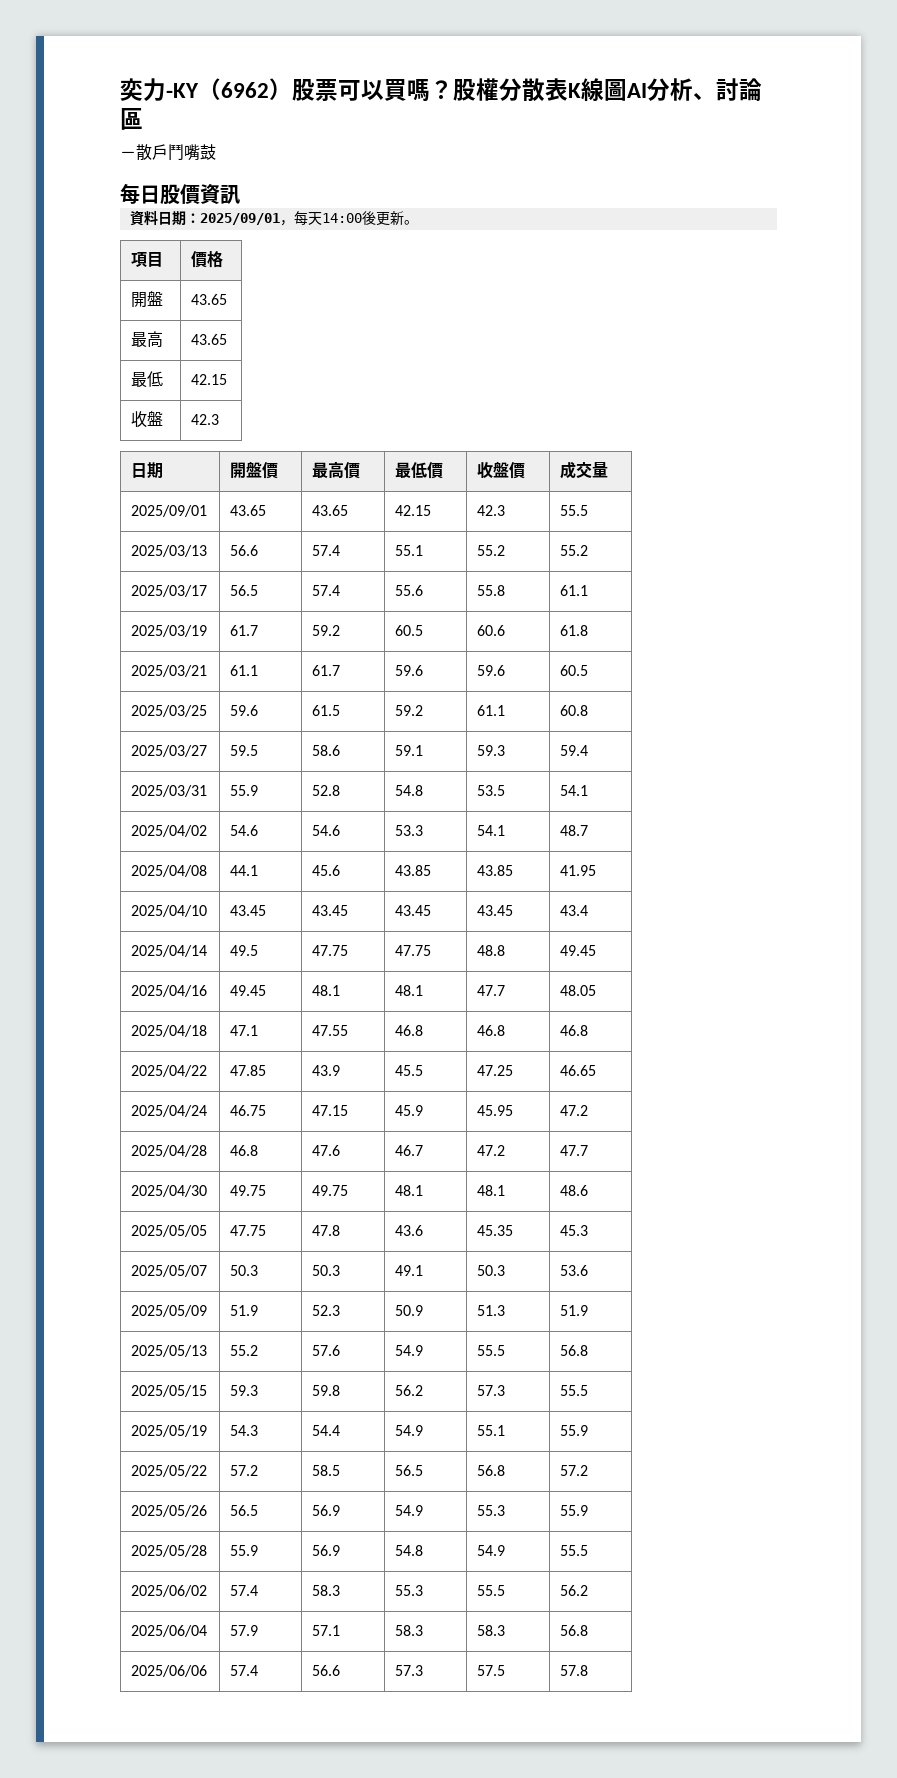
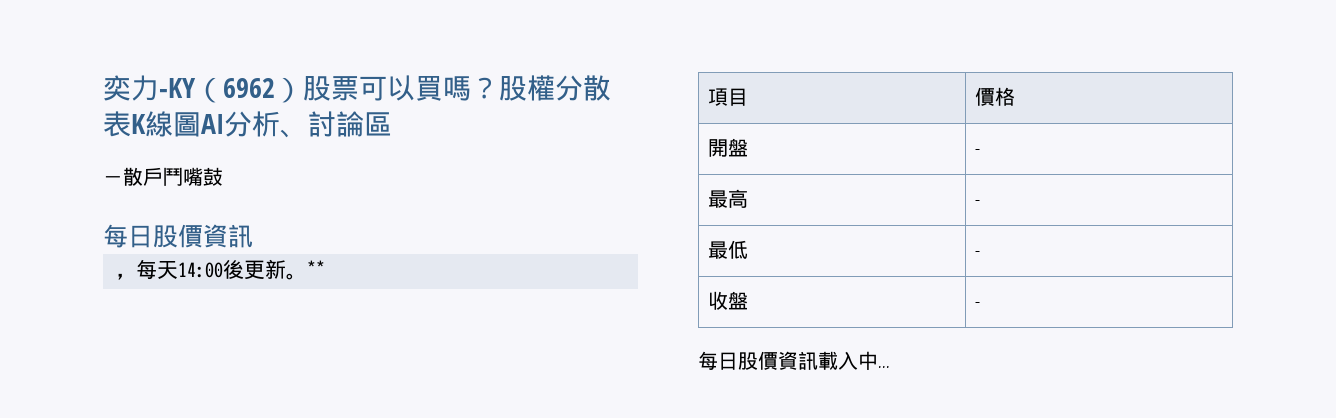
- 資料日期：2025/09/01，每天14:00後更新。
+ ，每天14:00後更新。**
- 開盤 | 43.65
+ 開盤 | -
- 最高 | 43.65
+ 最高 | -
- 最低 | 42.15
+ 最低 | -
- 收盤 | 42.3
- 日期 | 開盤價 | 最高價 | 最低價 | 收盤價 | 成交量
- 2025/09/01 | 43.65 | 43.65 | 42.15 | 42.3 | 55.5
- 2025/03/13 | 56.6 | 57.4 | 55.1 | 55.2 | 55.2
- 2025/03/17 | 56.5 | 57.4 | 55.6 | 55.8 | 61.1
- 2025/03/19 | 61.7 | 59.2 | 60.5 | 60.6 | 61.8
- 2025/03/21 | 61.1 | 61.7 | 59.6 | 59.6 | 60.5
- 2025/03/25 | 59.6 | 61.5 | 59.2 | 61.1 | 60.8
- 2025/03/27 | 59.5 | 58.6 | 59.1 | 59.3 | 59.4
- 2025/03/31 | 55.9 | 52.8 | 54.8 | 53.5 | 54.1
- 2025/04/02 | 54.6 | 54.6 | 53.3 | 54.1 | 48.7
- 2025/04/08 | 44.1 | 45.6 | 43.85 | 43.85 | 41.95
- 2025/04/10 | 43.45 | 43.45 | 43.45 | 43.45 | 43.4
- 2025/04/14 | 49.5 | 47.75 | 47.75 | 48.8 | 49.45
- 2025/04/16 | 49.45 | 48.1 | 48.1 | 47.7 | 48.05
- 2025/04/18 | 47.1 | 47.55 | 46.8 | 46.8 | 46.8
- 2025/04/22 | 47.85 | 43.9 | 45.5 | 47.25 | 46.65
- 2025/04/24 | 46.75 | 47.15 | 45.9 | 45.95 | 47.2
- 2025/04/28 | 46.8 | 47.6 | 46.7 | 47.2 | 47.7
- 2025/04/30 | 49.75 | 49.75 | 48.1 | 48.1 | 48.6
- 2025/05/05 | 47.75 | 47.8 | 43.6 | 45.35 | 45.3
- 2025/05/07 | 50.3 | 50.3 | 49.1 | 50.3 | 53.6
- 2025/05/09 | 51.9 | 52.3 | 50.9 | 51.3 | 51.9
- 2025/05/13 | 55.2 | 57.6 | 54.9 | 55.5 | 56.8
- 2025/05/15 | 59.3 | 59.8 | 56.2 | 57.3 | 55.5
- 2025/05/19 | 54.3 | 54.4 | 54.9 | 55.1 | 55.9
- 2025/05/22 | 57.2 | 58.5 | 56.5 | 56.8 | 57.2
- 2025/05/26 | 56.5 | 56.9 | 54.9 | 55.3 | 55.9
- 2025/05/28 | 55.9 | 56.9 | 54.8 | 54.9 | 55.5
- 2025/06/02 | 57.4 | 58.3 | 55.3 | 55.5 | 56.2
- 2025/06/04 | 57.9 | 57.1 | 58.3 | 58.3 | 56.8
- 2025/06/06 | 57.4 | 56.6 | 57.3 | 57.5 | 57.8
+ 收盤 | -
+ 每日股價資訊載入中...

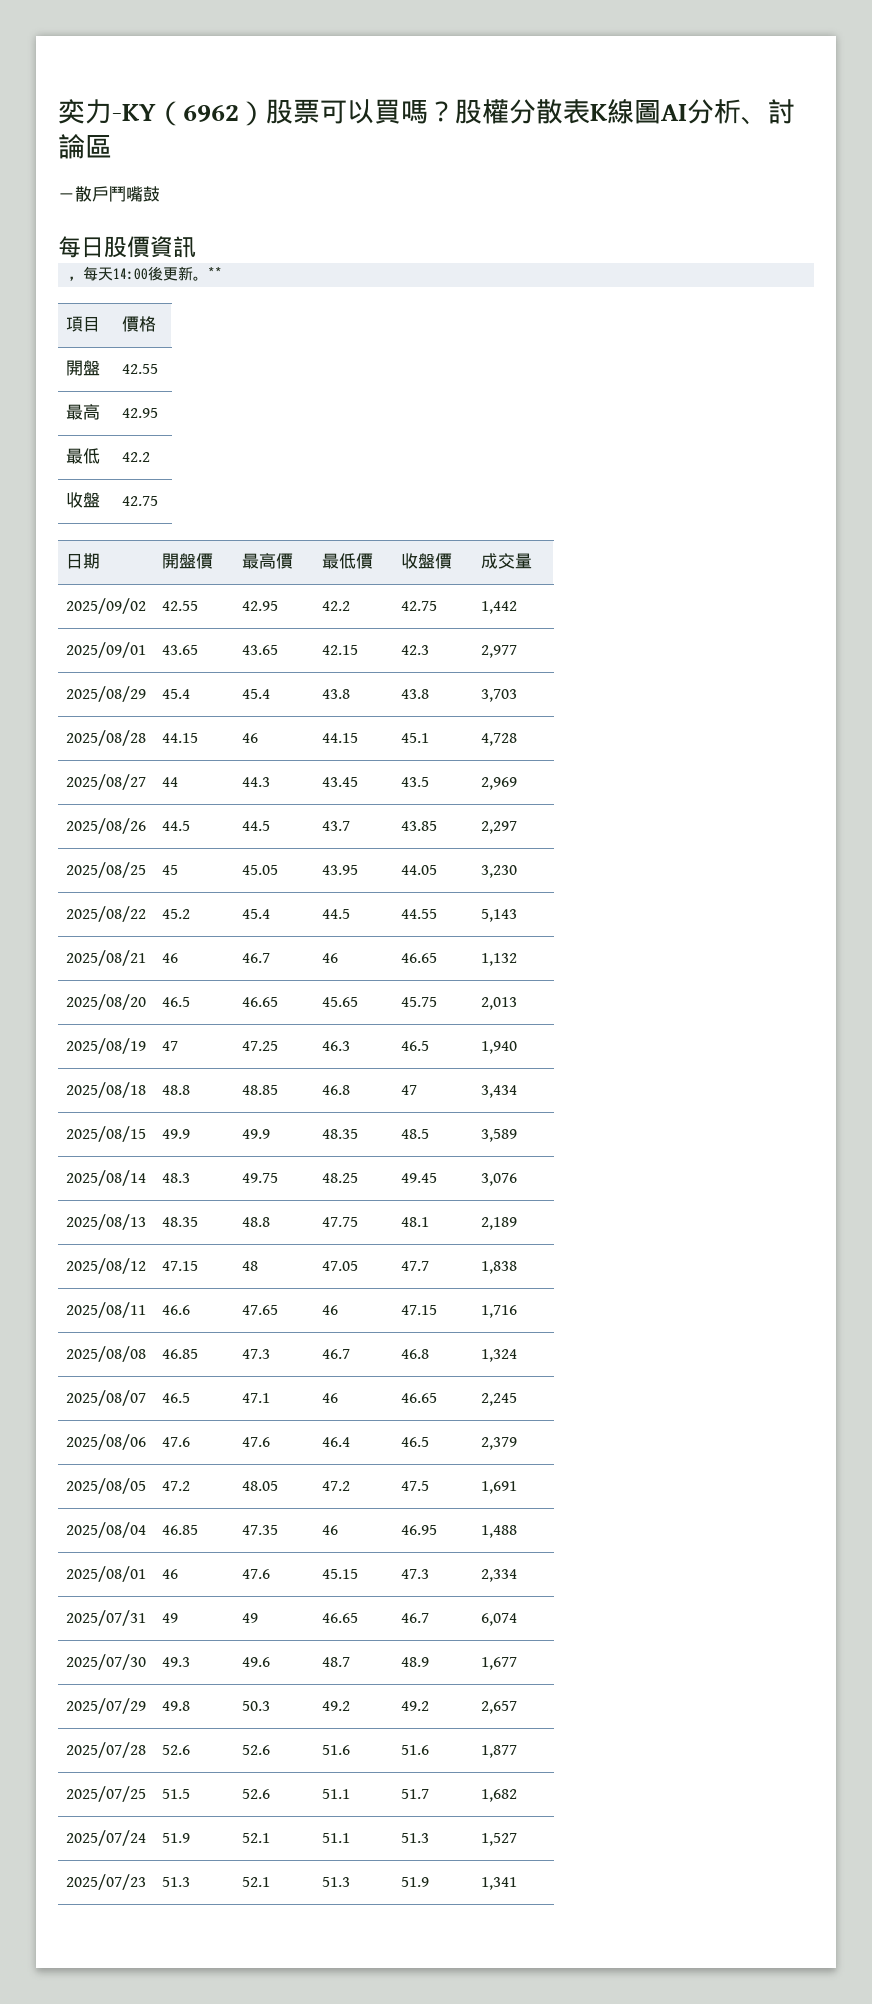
- 開盤 | -
+ 開盤 | 42.55
- 最高 | -
+ 最高 | 42.95
- 最低 | -
+ 最低 | 42.2
- 收盤 | -
- 每日股價資訊載入中...
+ 收盤 | 42.75
+ 日期 | 開盤價 | 最高價 | 最低價 | 收盤價 | 成交量
+ 2025/09/02 | 42.55 | 42.95 | 42.2 | 42.75 | 1,442
+ 2025/09/01 | 43.65 | 43.65 | 42.15 | 42.3 | 2,977
+ 2025/08/29 | 45.4 | 45.4 | 43.8 | 43.8 | 3,703
+ 2025/08/28 | 44.15 | 46 | 44.15 | 45.1 | 4,728
+ 2025/08/27 | 44 | 44.3 | 43.45 | 43.5 | 2,969
+ 2025/08/26 | 44.5 | 44.5 | 43.7 | 43.85 | 2,297
+ 2025/08/25 | 45 | 45.05 | 43.95 | 44.05 | 3,230
+ 2025/08/22 | 45.2 | 45.4 | 44.5 | 44.55 | 5,143
+ 2025/08/21 | 46 | 46.7 | 46 | 46.65 | 1,132
+ 2025/08/20 | 46.5 | 46.65 | 45.65 | 45.75 | 2,013
+ 2025/08/19 | 47 | 47.25 | 46.3 | 46.5 | 1,940
+ 2025/08/18 | 48.8 | 48.85 | 46.8 | 47 | 3,434
+ 2025/08/15 | 49.9 | 49.9 | 48.35 | 48.5 | 3,589
+ 2025/08/14 | 48.3 | 49.75 | 48.25 | 49.45 | 3,076
+ 2025/08/13 | 48.35 | 48.8 | 47.75 | 48.1 | 2,189
+ 2025/08/12 | 47.15 | 48 | 47.05 | 47.7 | 1,838
+ 2025/08/11 | 46.6 | 47.65 | 46 | 47.15 | 1,716
+ 2025/08/08 | 46.85 | 47.3 | 46.7 | 46.8 | 1,324
+ 2025/08/07 | 46.5 | 47.1 | 46 | 46.65 | 2,245
+ 2025/08/06 | 47.6 | 47.6 | 46.4 | 46.5 | 2,379
+ 2025/08/05 | 47.2 | 48.05 | 47.2 | 47.5 | 1,691
+ 2025/08/04 | 46.85 | 47.35 | 46 | 46.95 | 1,488
+ 2025/08/01 | 46 | 47.6 | 45.15 | 47.3 | 2,334
+ 2025/07/31 | 49 | 49 | 46.65 | 46.7 | 6,074
+ 2025/07/30 | 49.3 | 49.6 | 48.7 | 48.9 | 1,677
+ 2025/07/29 | 49.8 | 50.3 | 49.2 | 49.2 | 2,657
+ 2025/07/28 | 52.6 | 52.6 | 51.6 | 51.6 | 1,877
+ 2025/07/25 | 51.5 | 52.6 | 51.1 | 51.7 | 1,682
+ 2025/07/24 | 51.9 | 52.1 | 51.1 | 51.3 | 1,527
+ 2025/07/23 | 51.3 | 52.1 | 51.3 | 51.9 | 1,341

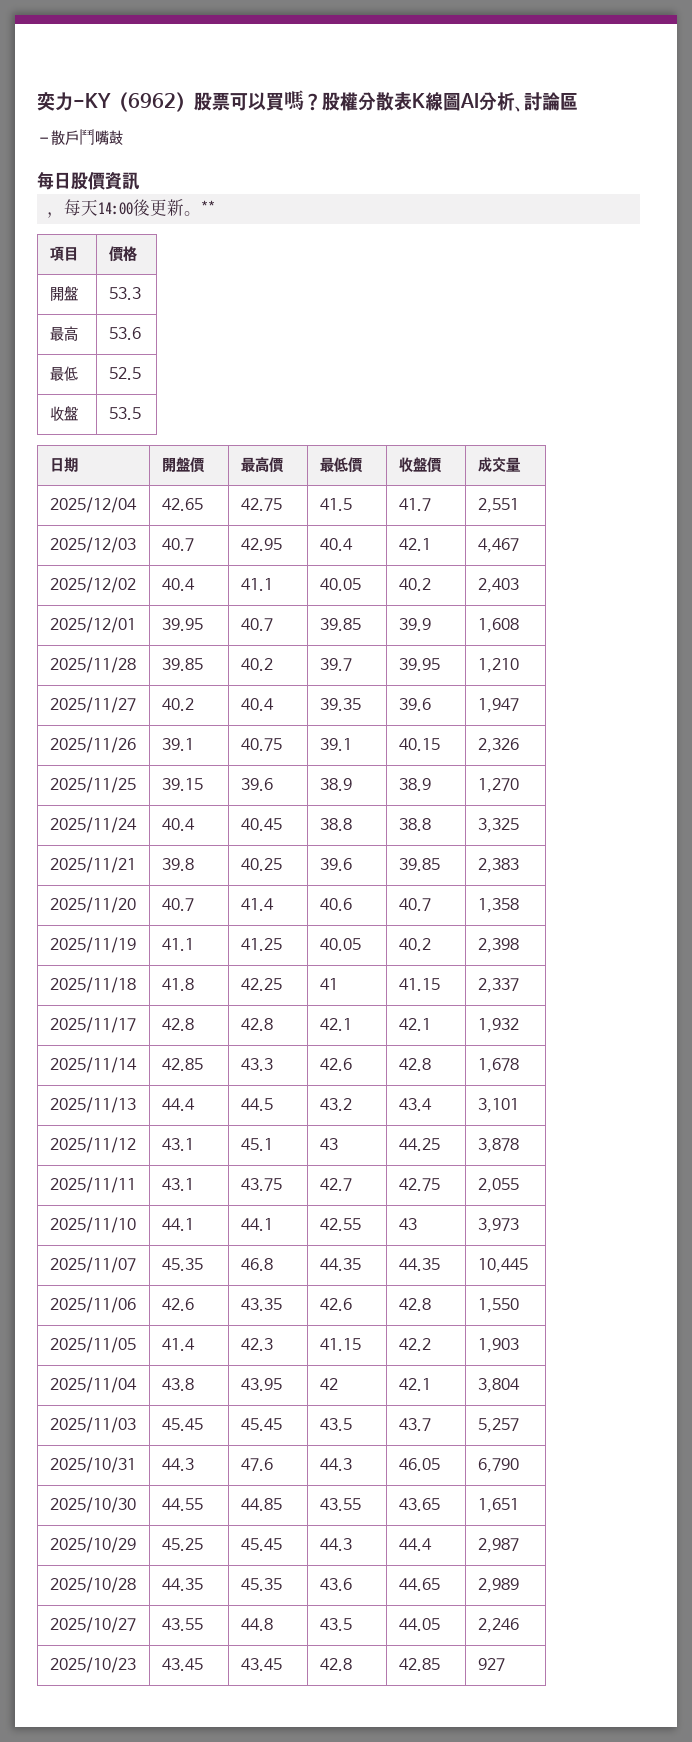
- 開盤 | 42.55
+ 開盤 | 53.3
- 最高 | 42.95
+ 最高 | 53.6
- 最低 | 42.2
+ 最低 | 52.5
- 收盤 | 42.75
+ 收盤 | 53.5
- 2025/09/02 | 42.55 | 42.95 | 42.2 | 42.75 | 1,442
- 2025/09/01 | 43.65 | 43.65 | 42.15 | 42.3 | 2,977
- 2025/08/29 | 45.4 | 45.4 | 43.8 | 43.8 | 3,703
- 2025/08/28 | 44.15 | 46 | 44.15 | 45.1 | 4,728
- 2025/08/27 | 44 | 44.3 | 43.45 | 43.5 | 2,969
- 2025/08/26 | 44.5 | 44.5 | 43.7 | 43.85 | 2,297
- 2025/08/25 | 45 | 45.05 | 43.95 | 44.05 | 3,230
- 2025/08/22 | 45.2 | 45.4 | 44.5 | 44.55 | 5,143
- 2025/08/21 | 46 | 46.7 | 46 | 46.65 | 1,132
- 2025/08/20 | 46.5 | 46.65 | 45.65 | 45.75 | 2,013
- 2025/08/19 | 47 | 47.25 | 46.3 | 46.5 | 1,940
- 2025/08/18 | 48.8 | 48.85 | 46.8 | 47 | 3,434
- 2025/08/15 | 49.9 | 49.9 | 48.35 | 48.5 | 3,589
- 2025/08/14 | 48.3 | 49.75 | 48.25 | 49.45 | 3,076
- 2025/08/13 | 48.35 | 48.8 | 47.75 | 48.1 | 2,189
- 2025/08/12 | 47.15 | 48 | 47.05 | 47.7 | 1,838
- 2025/08/11 | 46.6 | 47.65 | 46 | 47.15 | 1,716
- 2025/08/08 | 46.85 | 47.3 | 46.7 | 46.8 | 1,324
- 2025/08/07 | 46.5 | 47.1 | 46 | 46.65 | 2,245
- 2025/08/06 | 47.6 | 47.6 | 46.4 | 46.5 | 2,379
- 2025/08/05 | 47.2 | 48.05 | 47.2 | 47.5 | 1,691
- 2025/08/04 | 46.85 | 47.35 | 46 | 46.95 | 1,488
- 2025/08/01 | 46 | 47.6 | 45.15 | 47.3 | 2,334
- 2025/07/31 | 49 | 49 | 46.65 | 46.7 | 6,074
- 2025/07/30 | 49.3 | 49.6 | 48.7 | 48.9 | 1,677
- 2025/07/29 | 49.8 | 50.3 | 49.2 | 49.2 | 2,657
- 2025/07/28 | 52.6 | 52.6 | 51.6 | 51.6 | 1,877
- 2025/07/25 | 51.5 | 52.6 | 51.1 | 51.7 | 1,682
- 2025/07/24 | 51.9 | 52.1 | 51.1 | 51.3 | 1,527
- 2025/07/23 | 51.3 | 52.1 | 51.3 | 51.9 | 1,341
+ 2025/12/04 | 42.65 | 42.75 | 41.5 | 41.7 | 2,551
+ 2025/12/03 | 40.7 | 42.95 | 40.4 | 42.1 | 4,467
+ 2025/12/02 | 40.4 | 41.1 | 40.05 | 40.2 | 2,403
+ 2025/12/01 | 39.95 | 40.7 | 39.85 | 39.9 | 1,608
+ 2025/11/28 | 39.85 | 40.2 | 39.7 | 39.95 | 1,210
+ 2025/11/27 | 40.2 | 40.4 | 39.35 | 39.6 | 1,947
+ 2025/11/26 | 39.1 | 40.75 | 39.1 | 40.15 | 2,326
+ 2025/11/25 | 39.15 | 39.6 | 38.9 | 38.9 | 1,270
+ 2025/11/24 | 40.4 | 40.45 | 38.8 | 38.8 | 3,325
+ 2025/11/21 | 39.8 | 40.25 | 39.6 | 39.85 | 2,383
+ 2025/11/20 | 40.7 | 41.4 | 40.6 | 40.7 | 1,358
+ 2025/11/19 | 41.1 | 41.25 | 40.05 | 40.2 | 2,398
+ 2025/11/18 | 41.8 | 42.25 | 41 | 41.15 | 2,337
+ 2025/11/17 | 42.8 | 42.8 | 42.1 | 42.1 | 1,932
+ 2025/11/14 | 42.85 | 43.3 | 42.6 | 42.8 | 1,678
+ 2025/11/13 | 44.4 | 44.5 | 43.2 | 43.4 | 3,101
+ 2025/11/12 | 43.1 | 45.1 | 43 | 44.25 | 3,878
+ 2025/11/11 | 43.1 | 43.75 | 42.7 | 42.75 | 2,055
+ 2025/11/10 | 44.1 | 44.1 | 42.55 | 43 | 3,973
+ 2025/11/07 | 45.35 | 46.8 | 44.35 | 44.35 | 10,445
+ 2025/11/06 | 42.6 | 43.35 | 42.6 | 42.8 | 1,550
+ 2025/11/05 | 41.4 | 42.3 | 41.15 | 42.2 | 1,903
+ 2025/11/04 | 43.8 | 43.95 | 42 | 42.1 | 3,804
+ 2025/11/03 | 45.45 | 45.45 | 43.5 | 43.7 | 5,257
+ 2025/10/31 | 44.3 | 47.6 | 44.3 | 46.05 | 6,790
+ 2025/10/30 | 44.55 | 44.85 | 43.55 | 43.65 | 1,651
+ 2025/10/29 | 45.25 | 45.45 | 44.3 | 44.4 | 2,987
+ 2025/10/28 | 44.35 | 45.35 | 43.6 | 44.65 | 2,989
+ 2025/10/27 | 43.55 | 44.8 | 43.5 | 44.05 | 2,246
+ 2025/10/23 | 43.45 | 43.45 | 42.8 | 42.85 | 927

